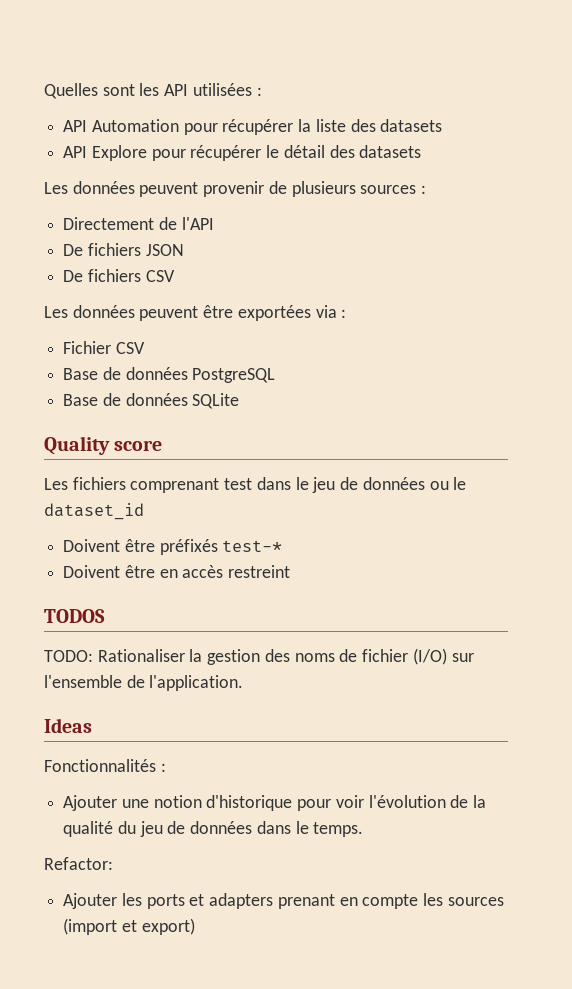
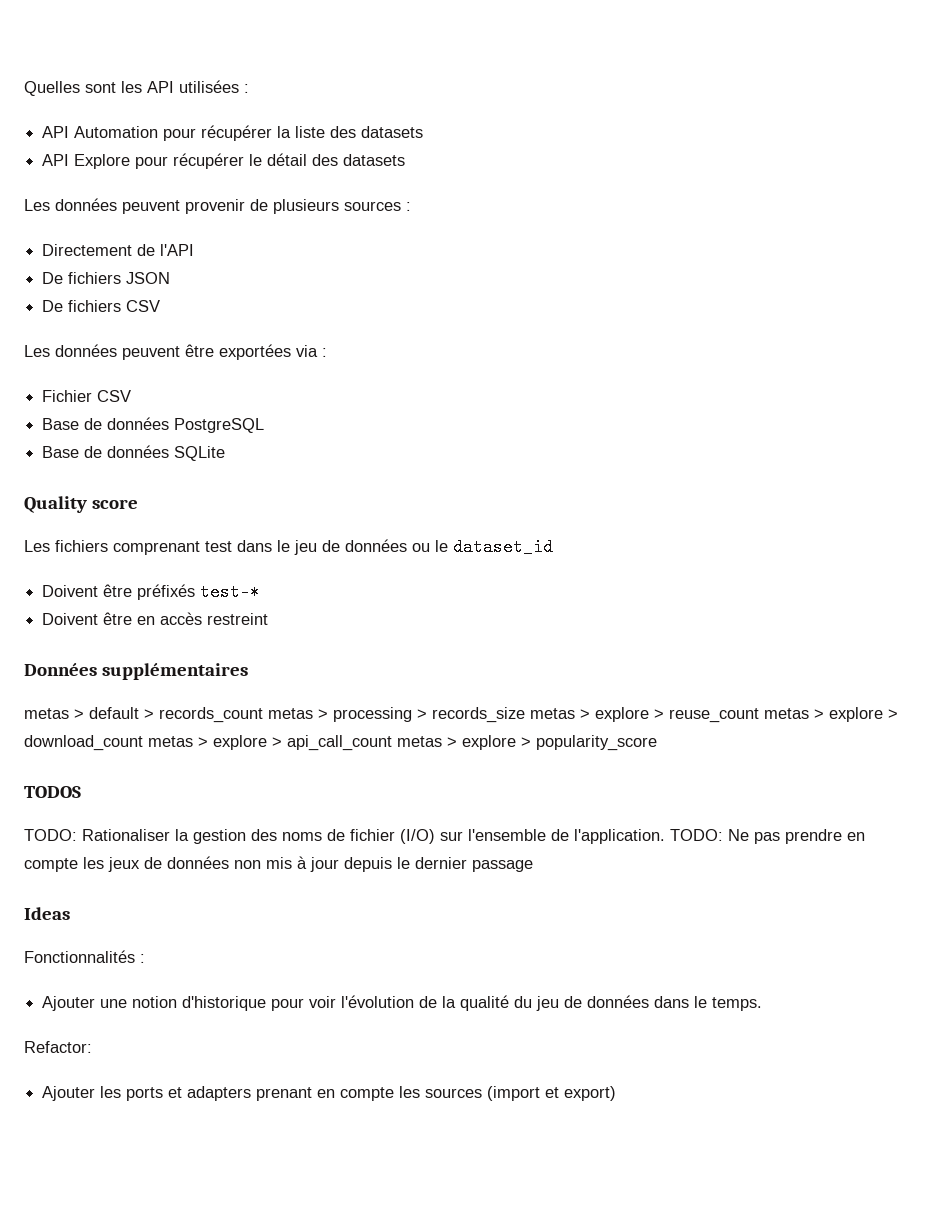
+ Données supplémentaires
+ metas > default > records_count metas > processing > records_size metas > explore > reuse_count metas > explore > download_count metas > explore > api_call_count metas > explore > popularity_score
+ TODO: Ne pas prendre en compte les jeux de données non mis à jour depuis le dernier passage

